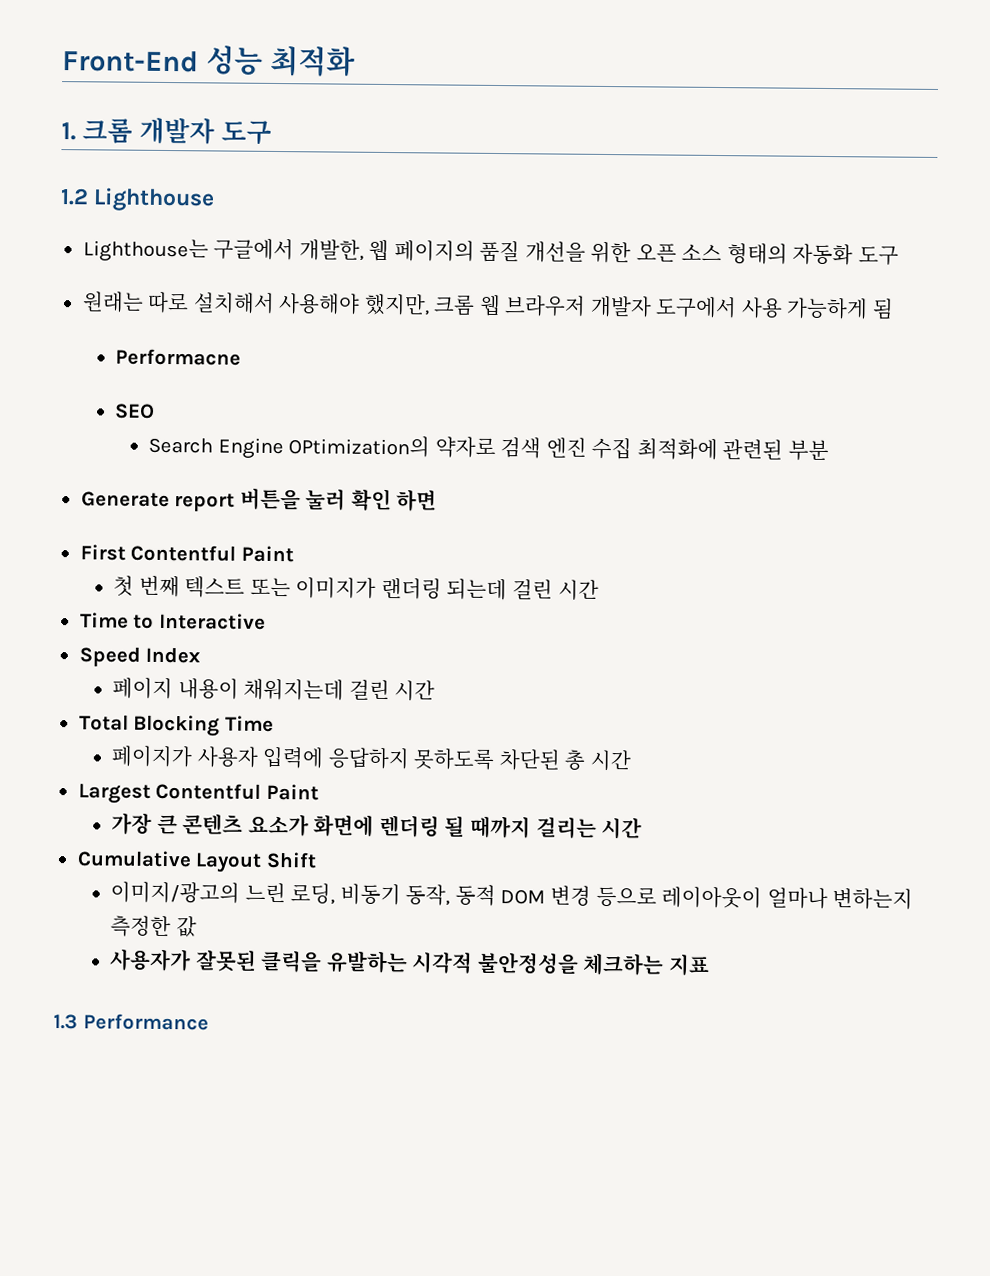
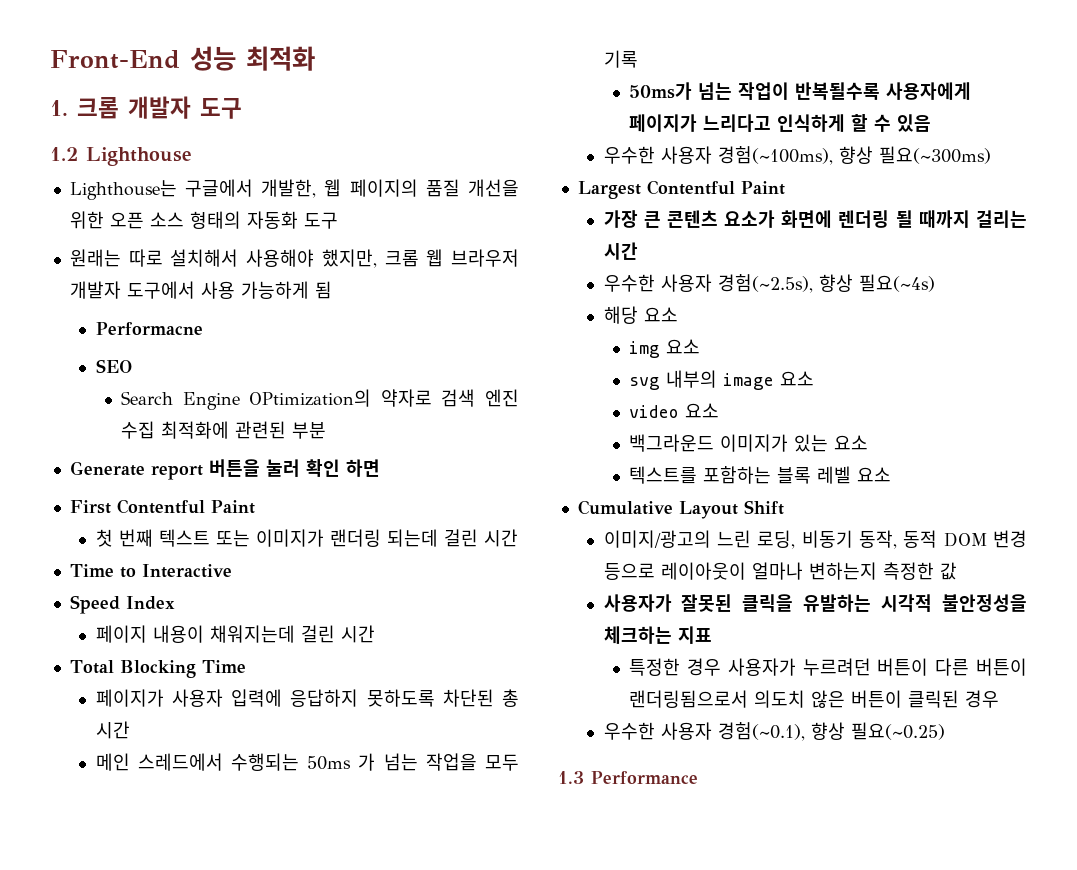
+ 메인 스레드에서 수행되는 50ms 가 넘는 작업을 모두 기록
+ 50ms가 넘는 작업이 반복될수록 사용자에게 페이지가 느리다고 인식하게 할 수 있음
+ 우수한 사용자 경험(~100ms), 향상 필요(~300ms)
+ 우수한 사용자 경험(~2.5s), 향상 필요(~4s)
+ 해당 요소
+ img 요소
+ svg 내부의 image 요소
+ video 요소
+ 백그라운드 이미지가 있는 요소
+ 텍스트를 포함하는 블록 레벨 요소
+ 특정한 경우 사용자가 누르려던 버튼이 다른 버튼이 랜더링됨으로서 의도치 않은 버튼이 클릭된 경우
+ 우수한 사용자 경험(~0.1), 향상 필요(~0.25)

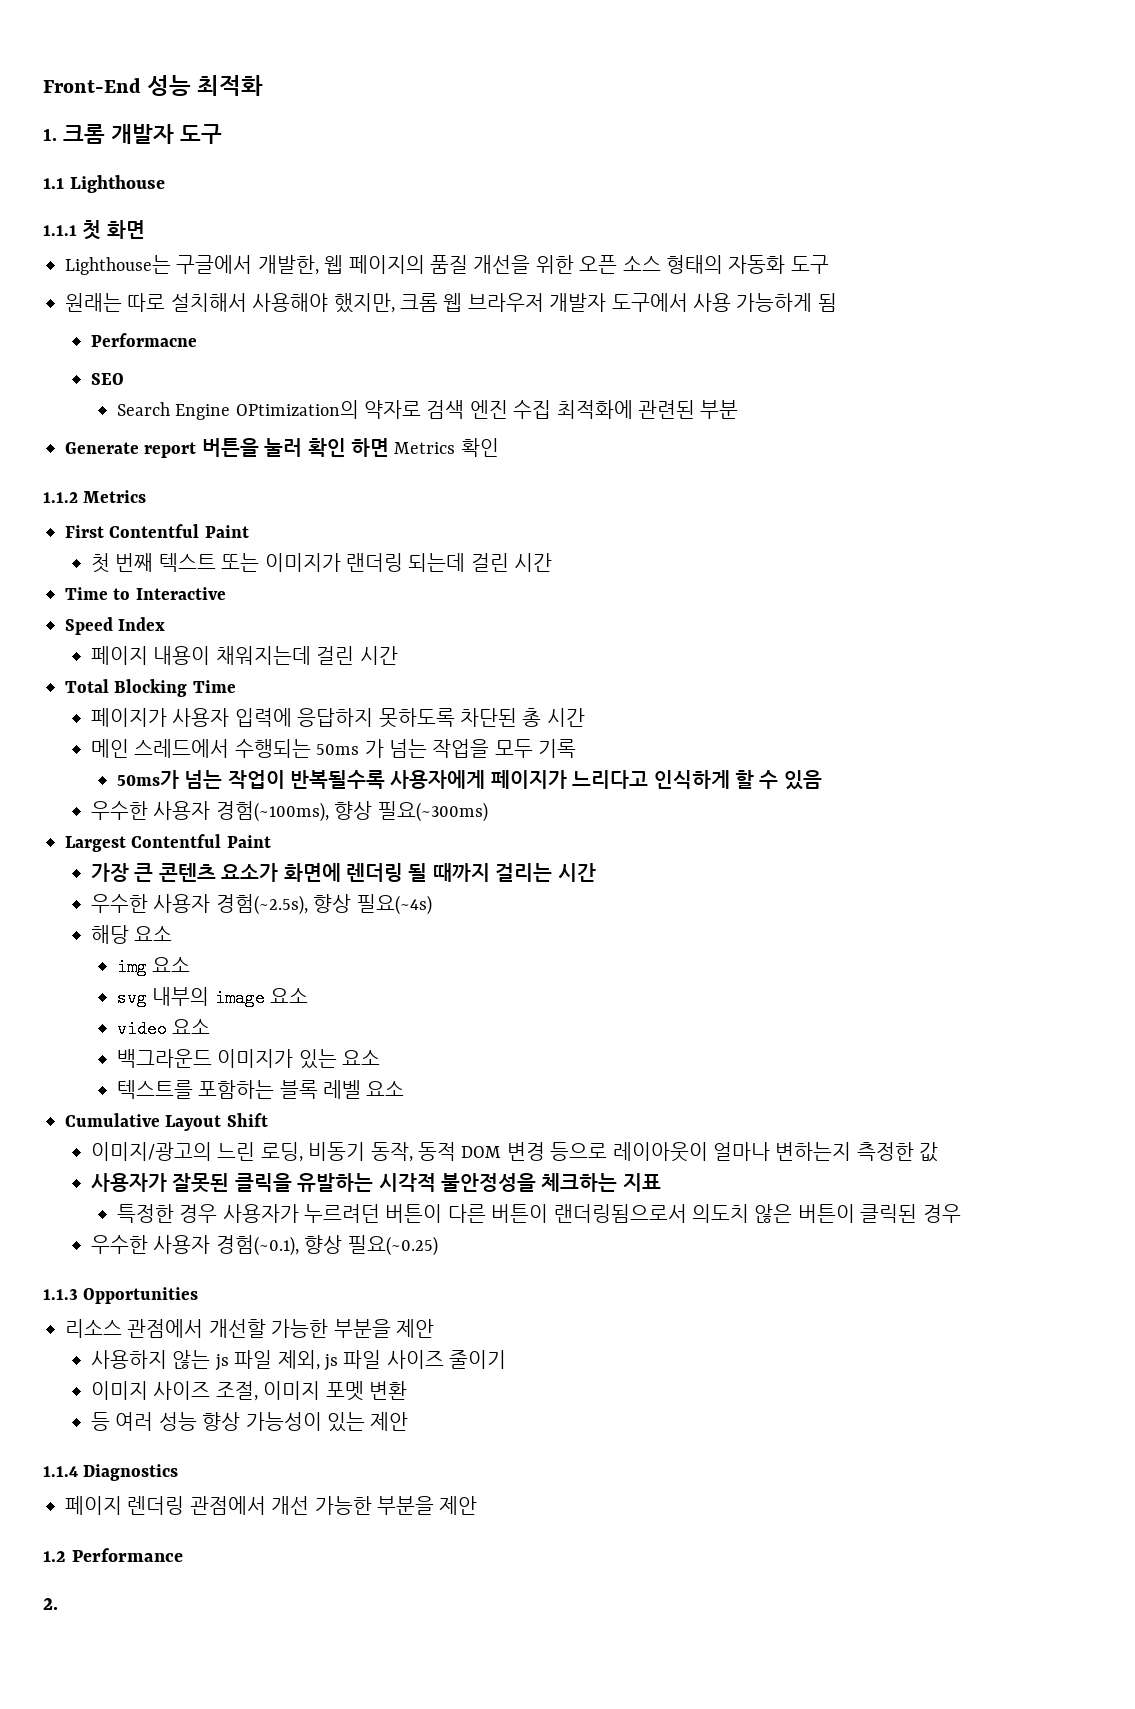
- 1.2 Lighthouse
+ 1.1 Lighthouse
+ 1.1.1 첫 화면
- Generate report 버튼을 눌러 확인 하면
+ Generate report 버튼을 눌러 확인 하면 Metrics 확인
+ 1.1.2 Metrics
- 1.3 Performance
+ 1.1.3 Opportunities
+ 리소스 관점에서 개선할 가능한 부분을 제안
+ 사용하지 않는 js 파일 제외, js 파일 사이즈 줄이기
+ 이미지 사이즈 조절, 이미지 포멧 변환
+ 등 여러 성능 향상 가능성이 있는 제안
+ 1.1.4 Diagnostics
+ 페이지 렌더링 관점에서 개선 가능한 부분을 제안
+ 1.2 Performance
+ 2.

